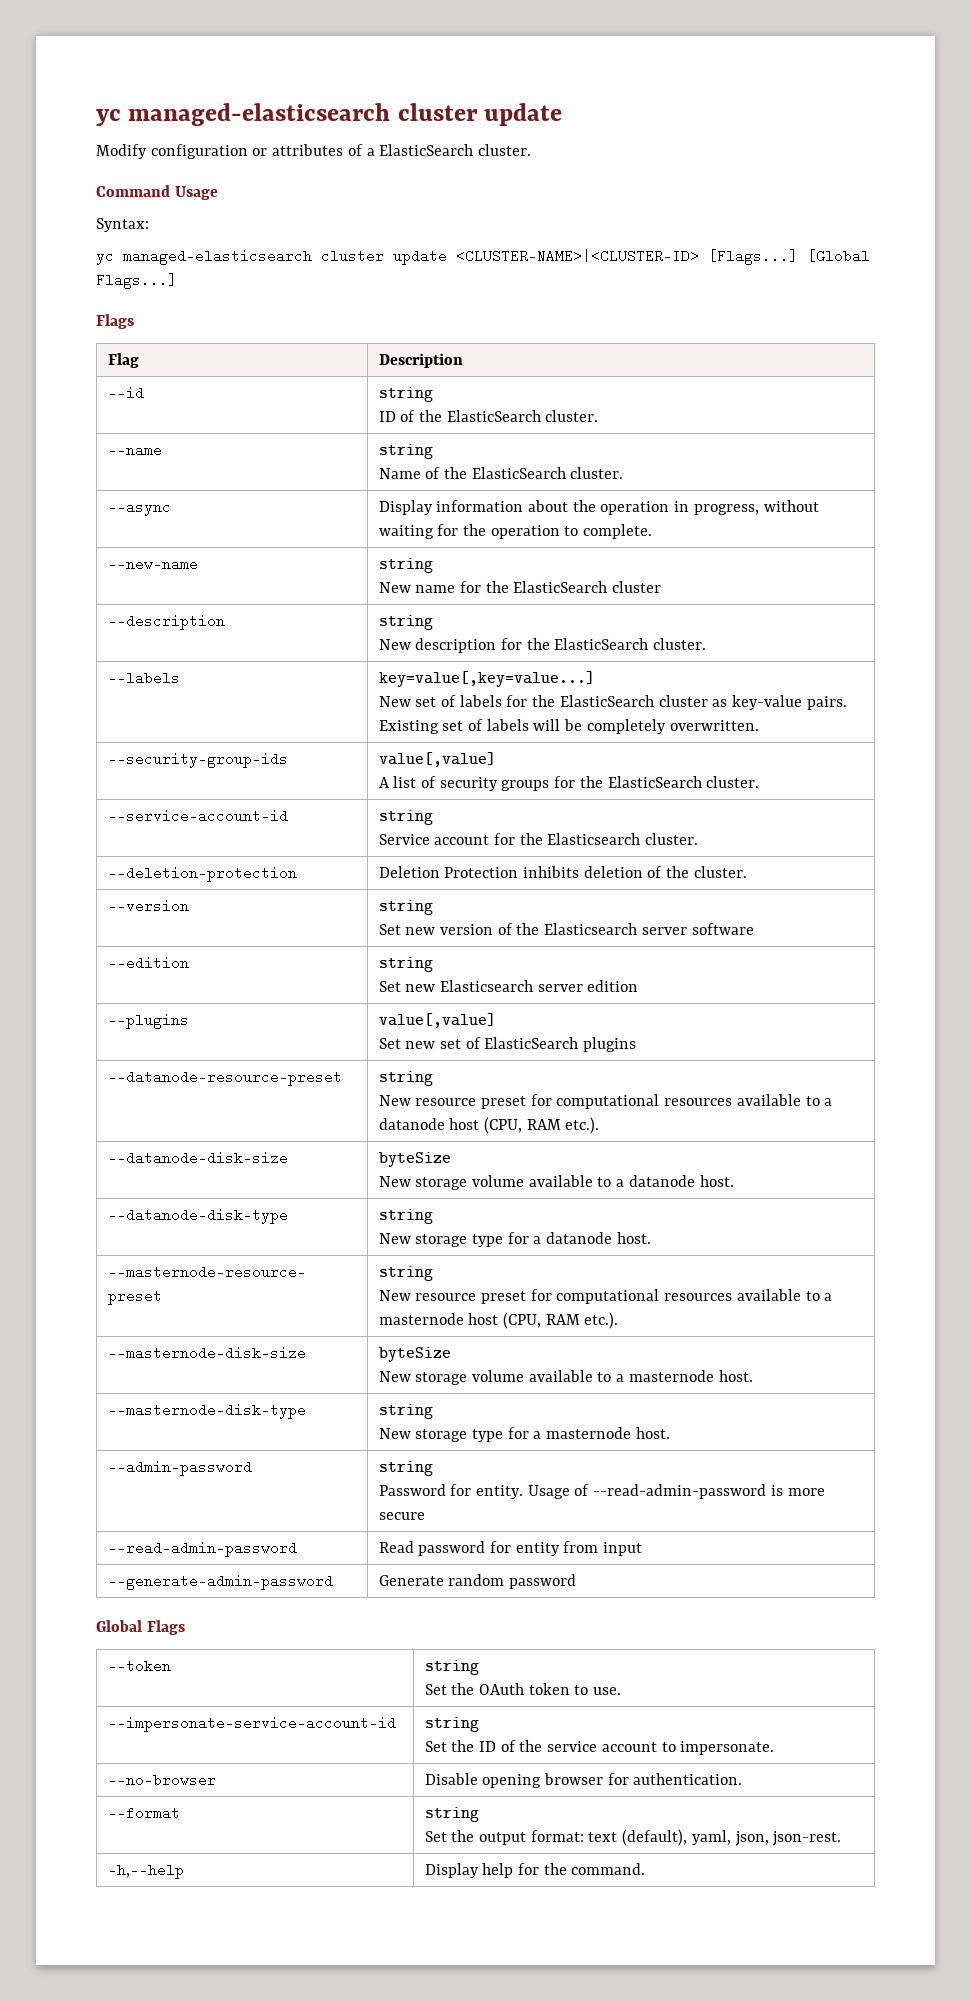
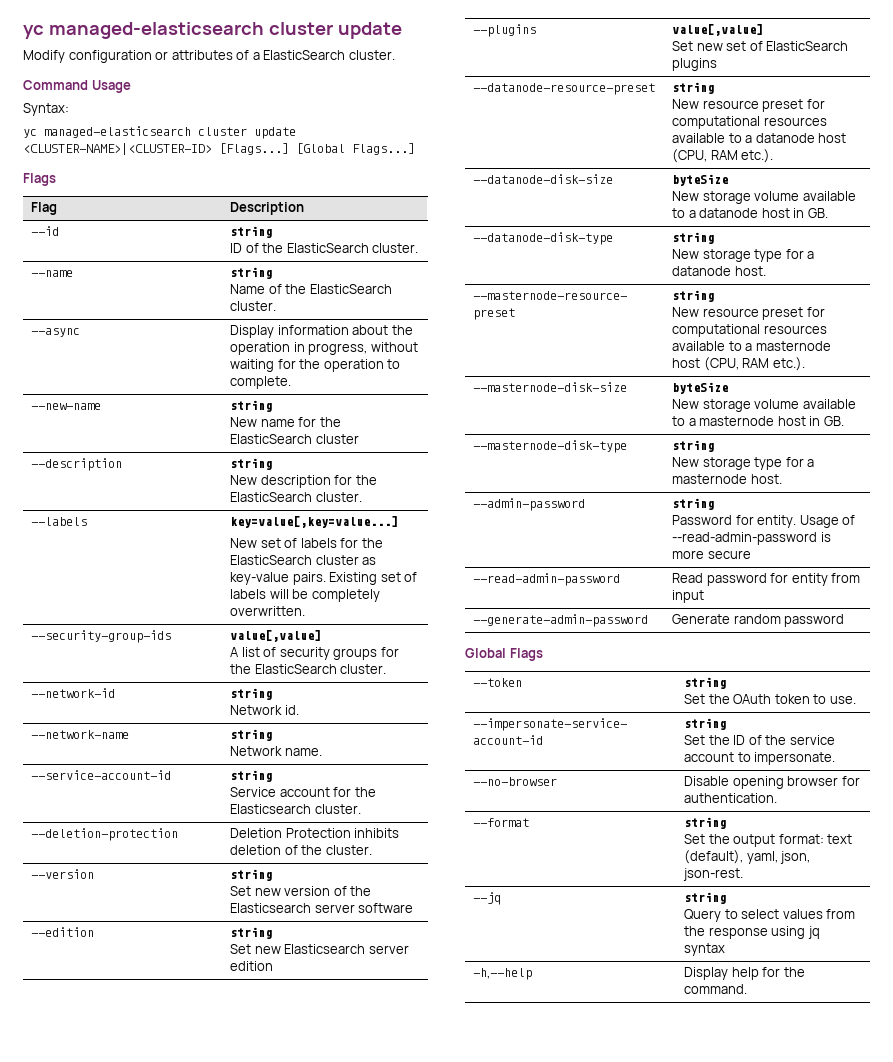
+ --network-id | string
+ Network id.
+ --network-name | string
+ Network name.
  --datanode-disk-size | byteSize
- New storage volume available to a datanode host.
+ New storage volume available to a datanode host in GB.
  --masternode-disk-size | byteSize
- New storage volume available to a masternode host.
+ New storage volume available to a masternode host in GB.
+ --jq | string
+ Query to select values from the response using jq syntax

